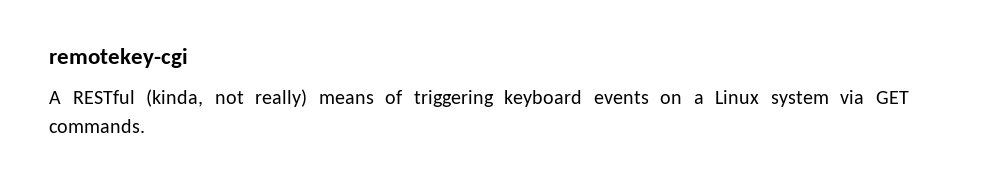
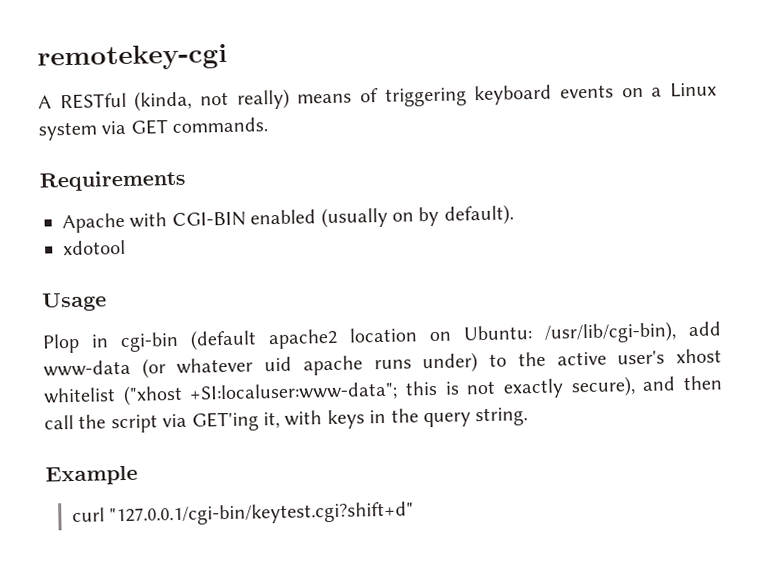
+ Requirements
+ Apache with CGI-BIN enabled (usually on by default).
+ xdotool
+ Usage
+ Plop in cgi-bin (default apache2 location on Ubuntu: /usr/lib/cgi-bin), add www-data (or whatever uid apache runs under) to the active user's xhost whitelist ("xhost +SI:localuser:www-data"; this is not exactly secure), and then call the script via GET'ing it, with keys in the query string.
+ Example
+ curl "127.0.0.1/cgi-bin/keytest.cgi?shift+d"

